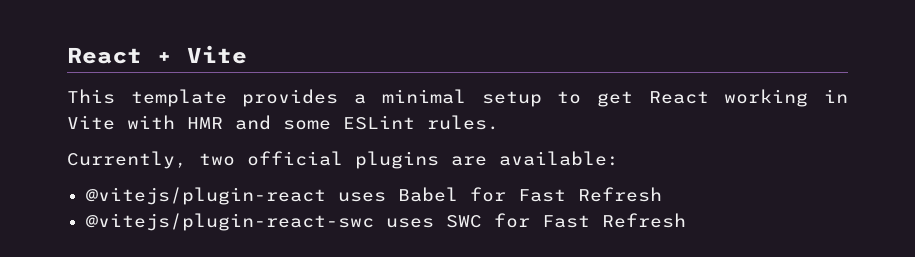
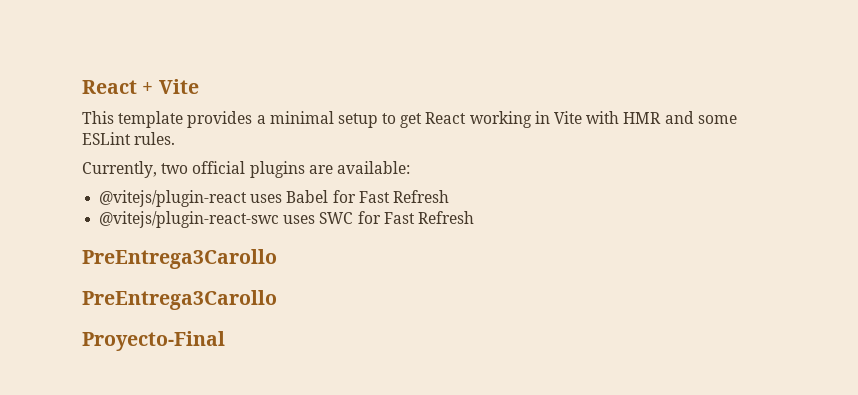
  @vitejs/plugin-react-swc uses SWC for Fast Refresh
+ PreEntrega3Carollo
+ PreEntrega3Carollo
+ Proyecto-Final

